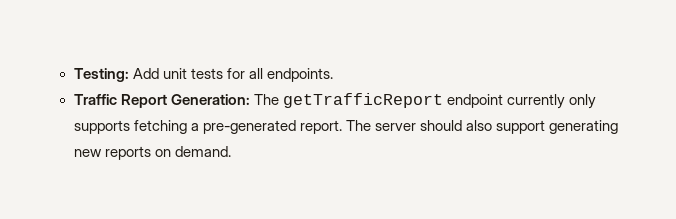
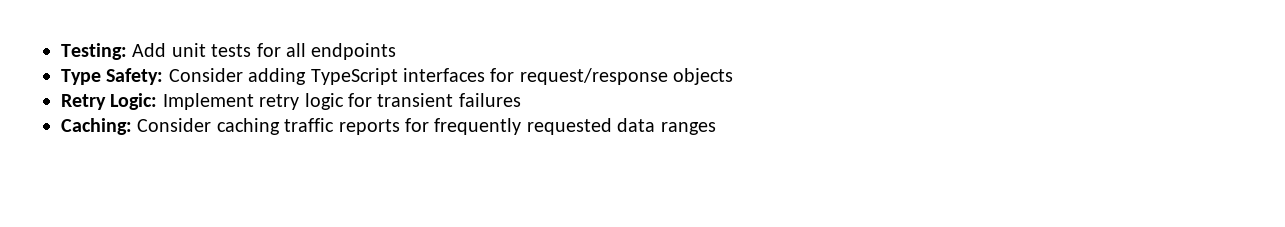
- Testing: Add unit tests for all endpoints.
- Traffic Report Generation: The getTrafficReport endpoint currently only supports fetching a pre-generated report. The server should also support generating new reports on demand.
+ Testing: Add unit tests for all endpoints
+ Type Safety: Consider adding TypeScript interfaces for request/response objects
+ Retry Logic: Implement retry logic for transient failures
+ Caching: Consider caching traffic reports for frequently requested data ranges

